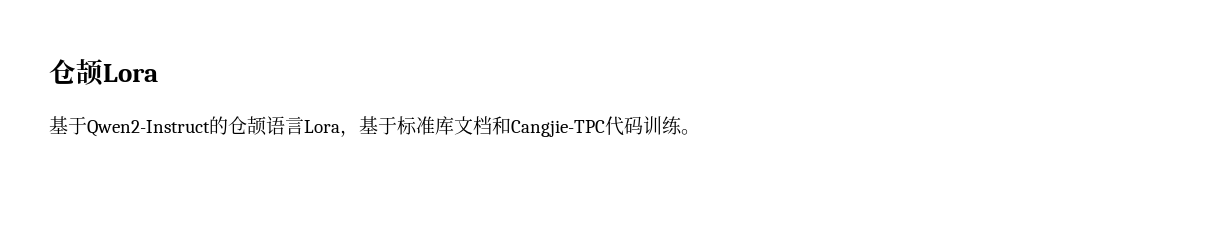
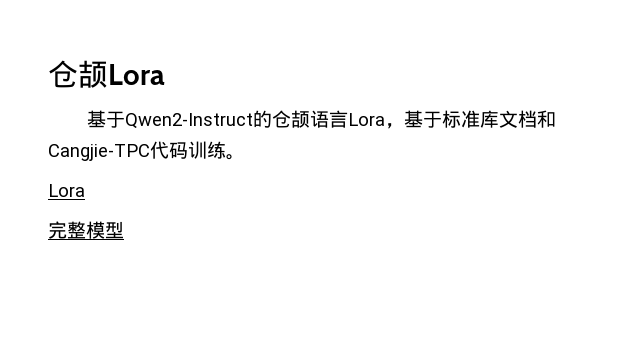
  基于Qwen2-Instruct的仓颉语言Lora，基于标准库文档和Cangjie-TPC代码训练。
+ Lora
+ 完整模型

